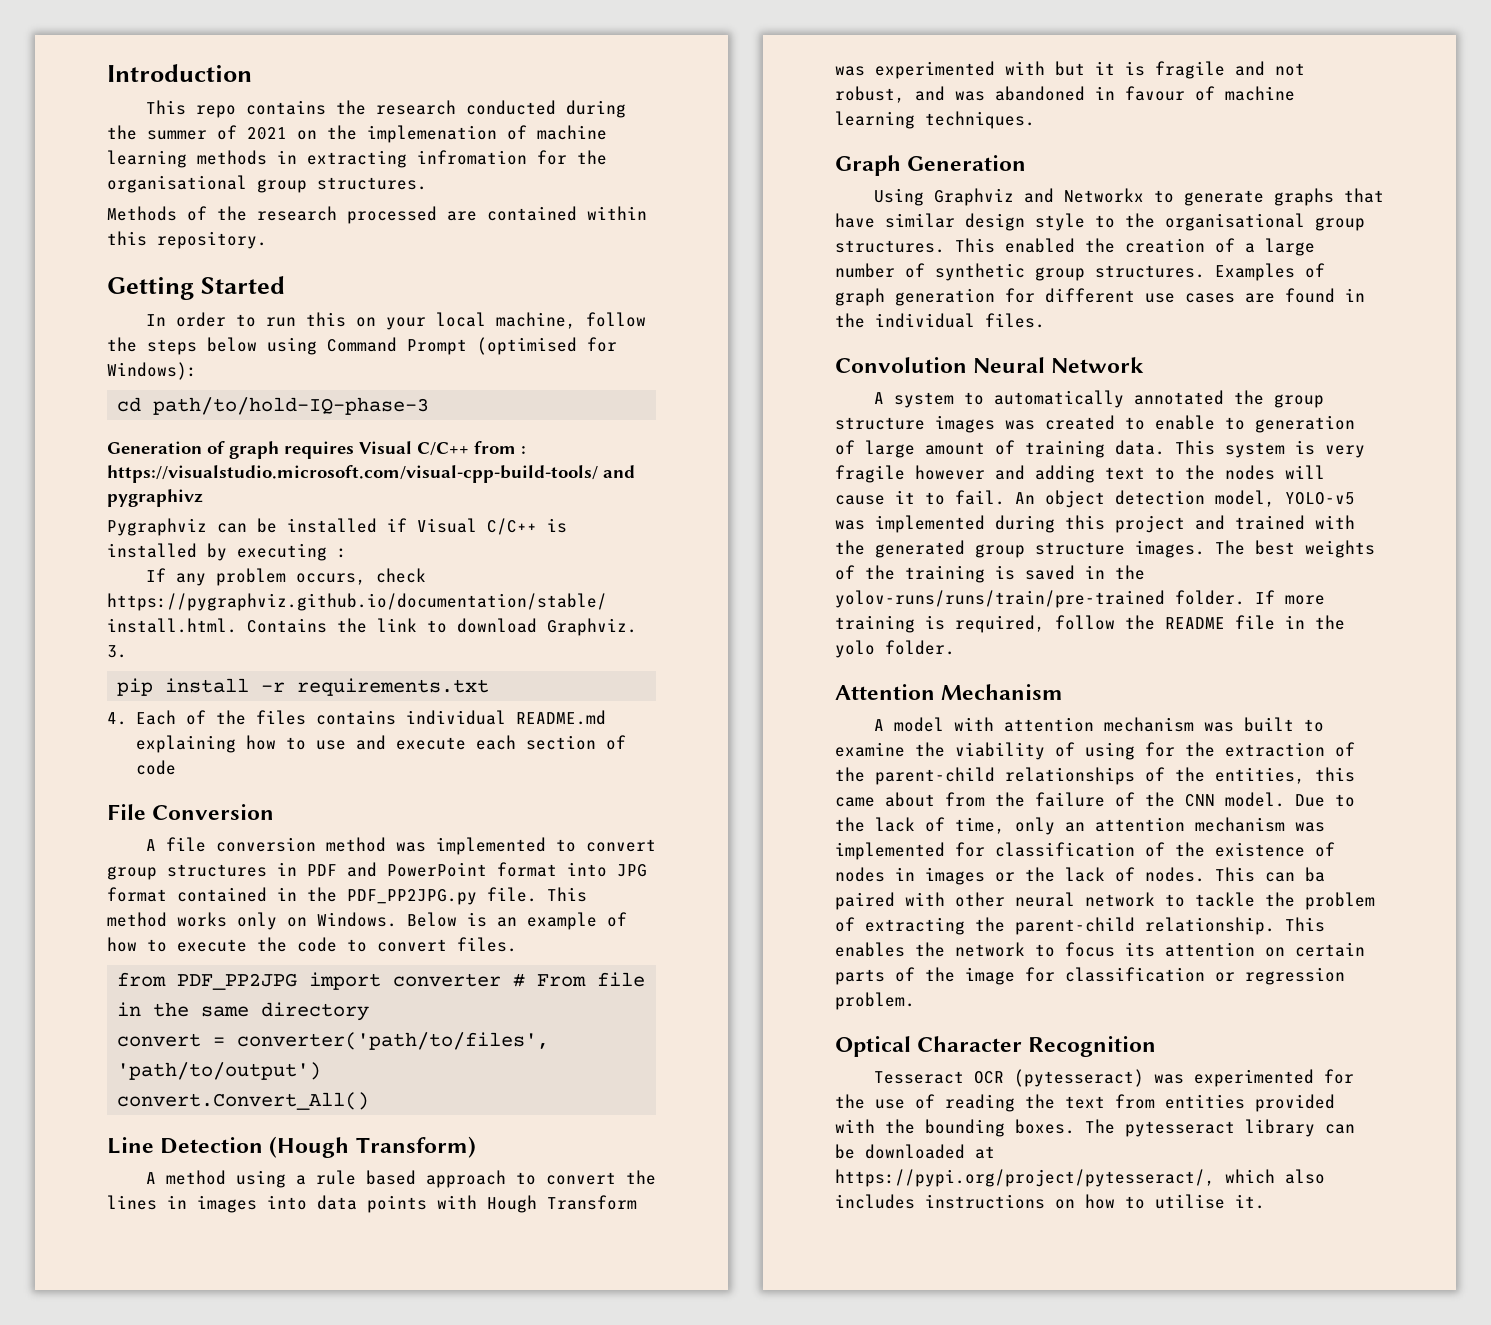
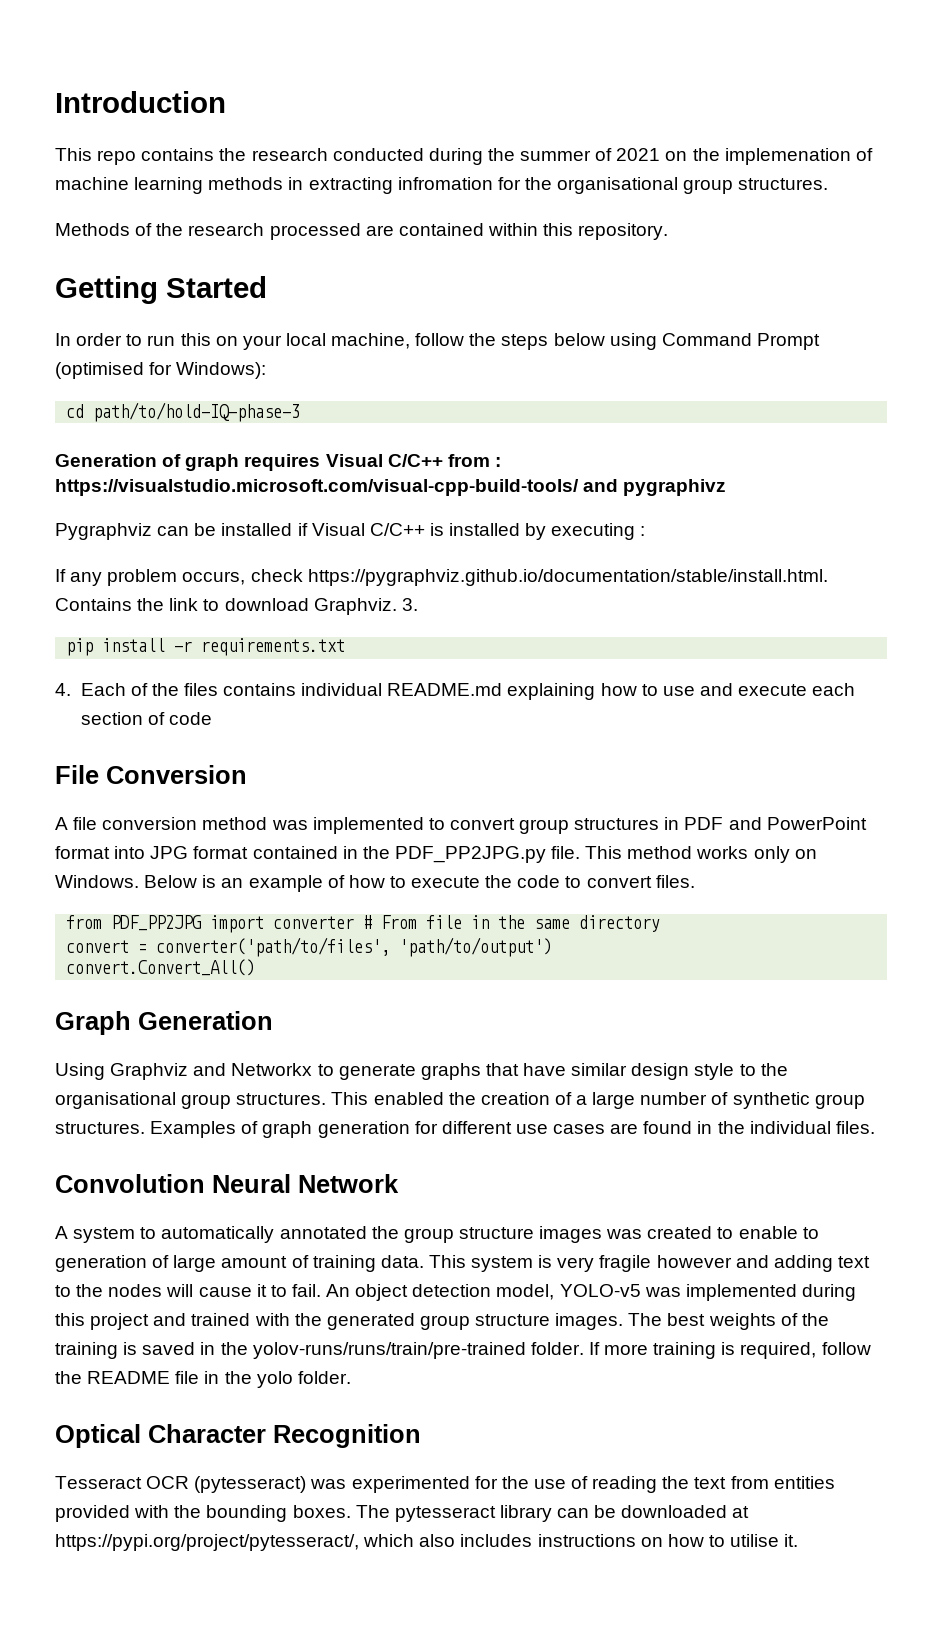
- Line Detection (Hough Transform)
- A method using a rule based approach to convert the lines in images into data points with Hough Transform was experimented with but it is fragile and not robust, and was abandoned in favour of machine learning techniques.
- Attention Mechanism
- A model with attention mechanism was built to examine the viability of using for the extraction of the parent-child relationships of the entities, this came about from the failure of the CNN model. Due to the lack of time, only an attention mechanism was implemented for classification of the existence of nodes in images or the lack of nodes. This can ba paired with other neural network to tackle the problem of extracting the parent-child relationship. This enables the network to focus its attention on certain parts of the image for classification or regression problem.

